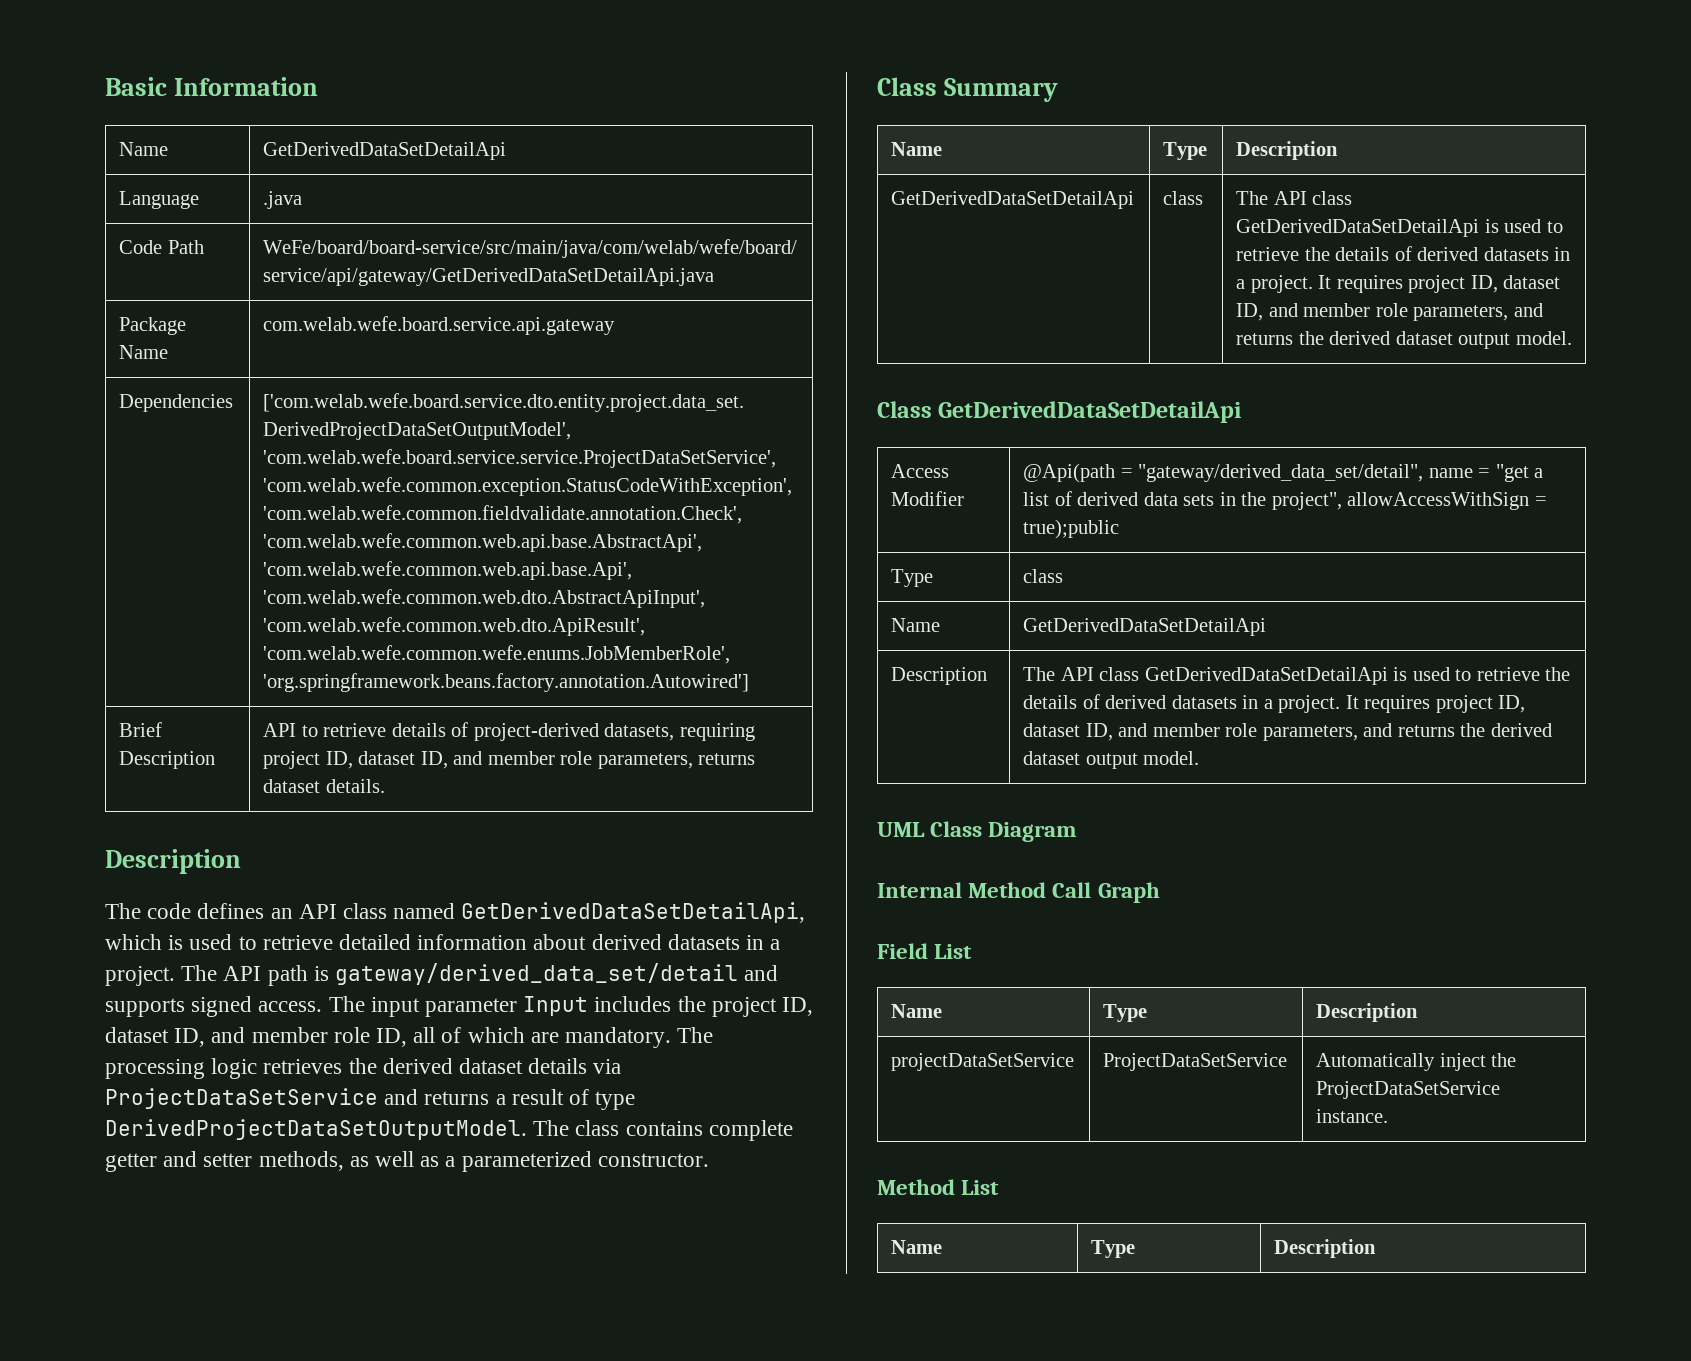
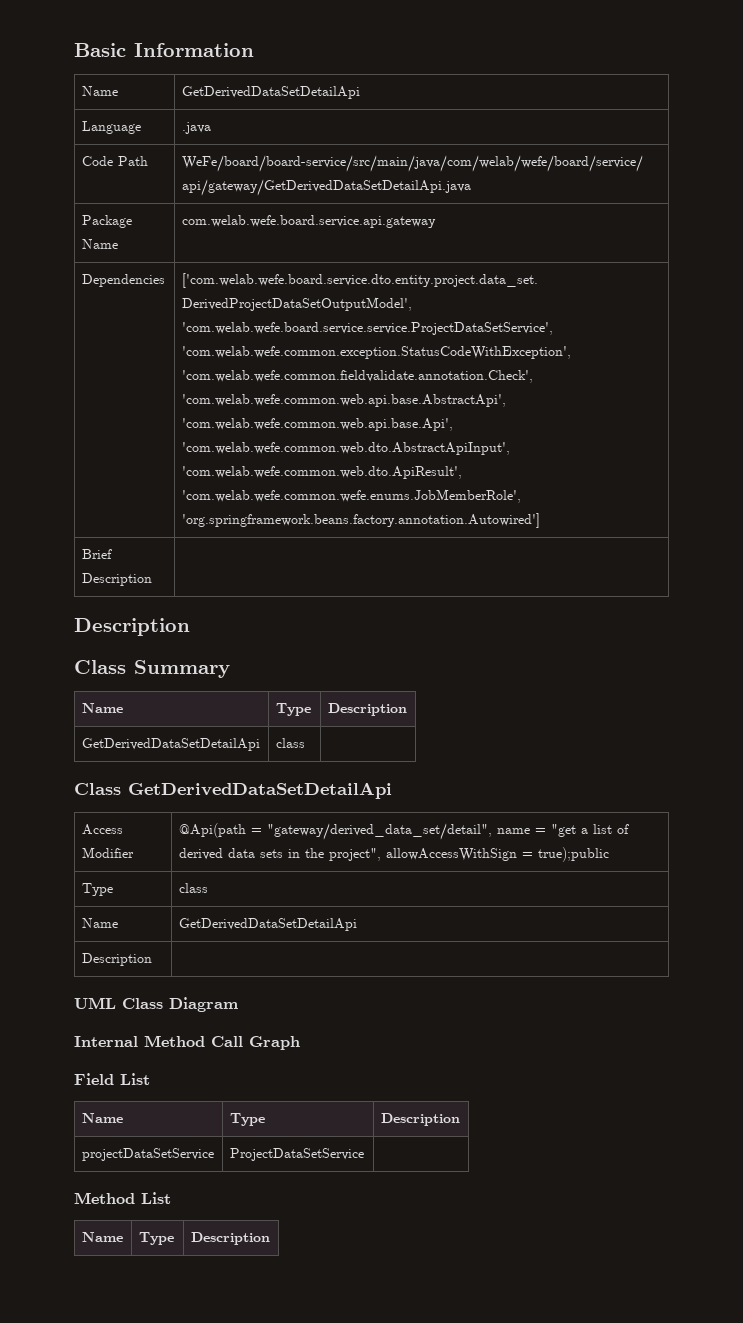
- Brief Description | API to retrieve details of project-derived datasets, requiring project ID, dataset ID, and member role parameters, returns dataset details.
+ Brief Description |
  Description
- The code defines an API class named GetDerivedDataSetDetailApi, which is used to retrieve detailed information about derived datasets in a project. The API path is gateway/derived_data_set/detail and supports signed access. The input parameter Input includes the project ID, dataset ID, and member role ID, all of which are mandatory. The processing logic retrieves the derived dataset details via ProjectDataSetService and returns a result of type DerivedProjectDataSetOutputModel. The class contains complete getter and setter methods, as well as a parameterized constructor.
- GetDerivedDataSetDetailApi | class | The API class GetDerivedDataSetDetailApi is used to retrieve the details of derived datasets in a project. It requires project ID, dataset ID, and member role parameters, and returns the derived dataset output model.
+ GetDerivedDataSetDetailApi | class |
  Type | class
  Name | GetDerivedDataSetDetailApi
- Description | The API class GetDerivedDataSetDetailApi is used to retrieve the details of derived datasets in a project. It requires project ID, dataset ID, and member role parameters, and returns the derived dataset output model.
+ Description |
- projectDataSetService | ProjectDataSetService | Automatically inject the ProjectDataSetService instance.
+ projectDataSetService | ProjectDataSetService |

